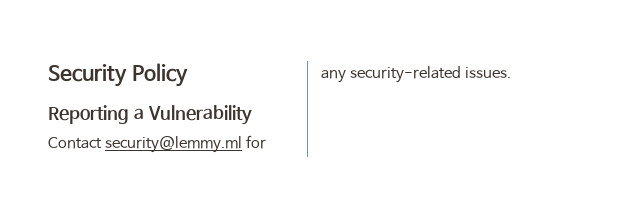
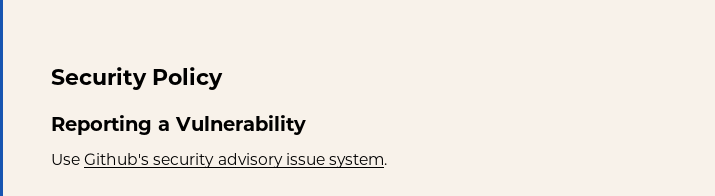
- Contact security@lemmy.ml for any security-related issues.
+ Use Github's security advisory issue system.

